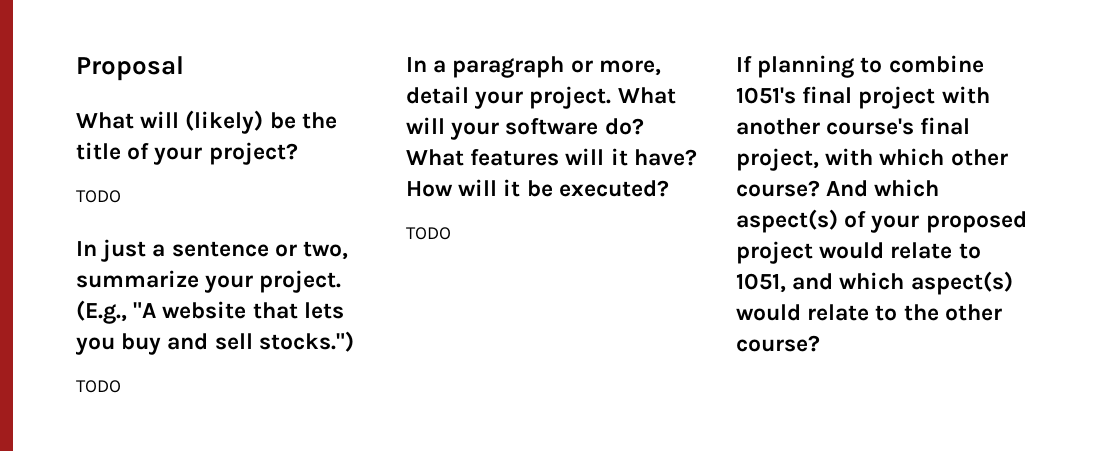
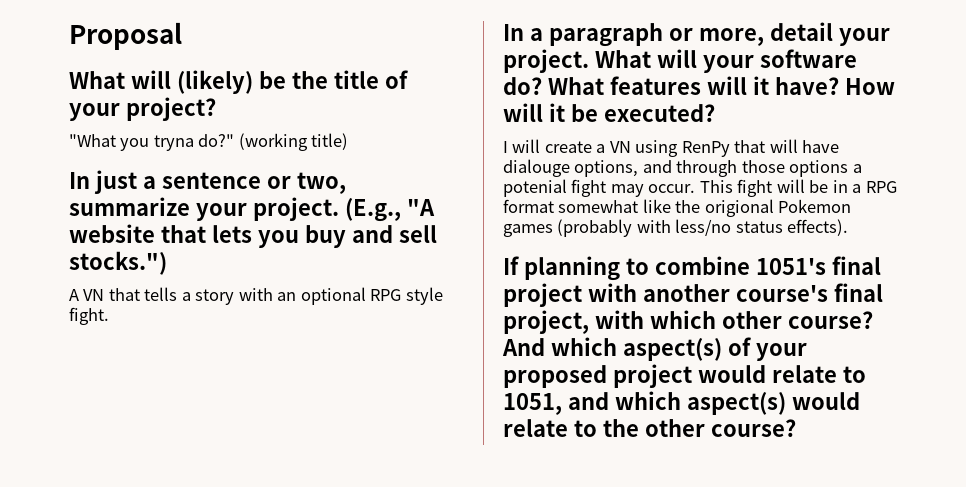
  What will (likely) be the title of your project?
- TODO
+ "What you tryna do?" (working title)
  (E.g., "A website that lets you buy and sell stocks.")
- TODO
+ A VN that tells a story with an optional RPG style fight.
  How will it be executed?
- TODO
+ I will create a VN using RenPy that will have dialouge options, and through those options a potenial fight may occur. This fight will be in a RPG format somewhat like the origional Pokemon games (probably with less/no status effects).

